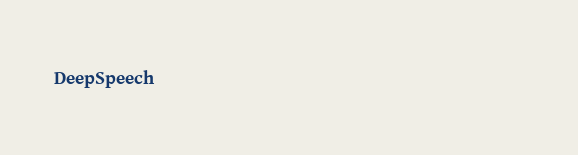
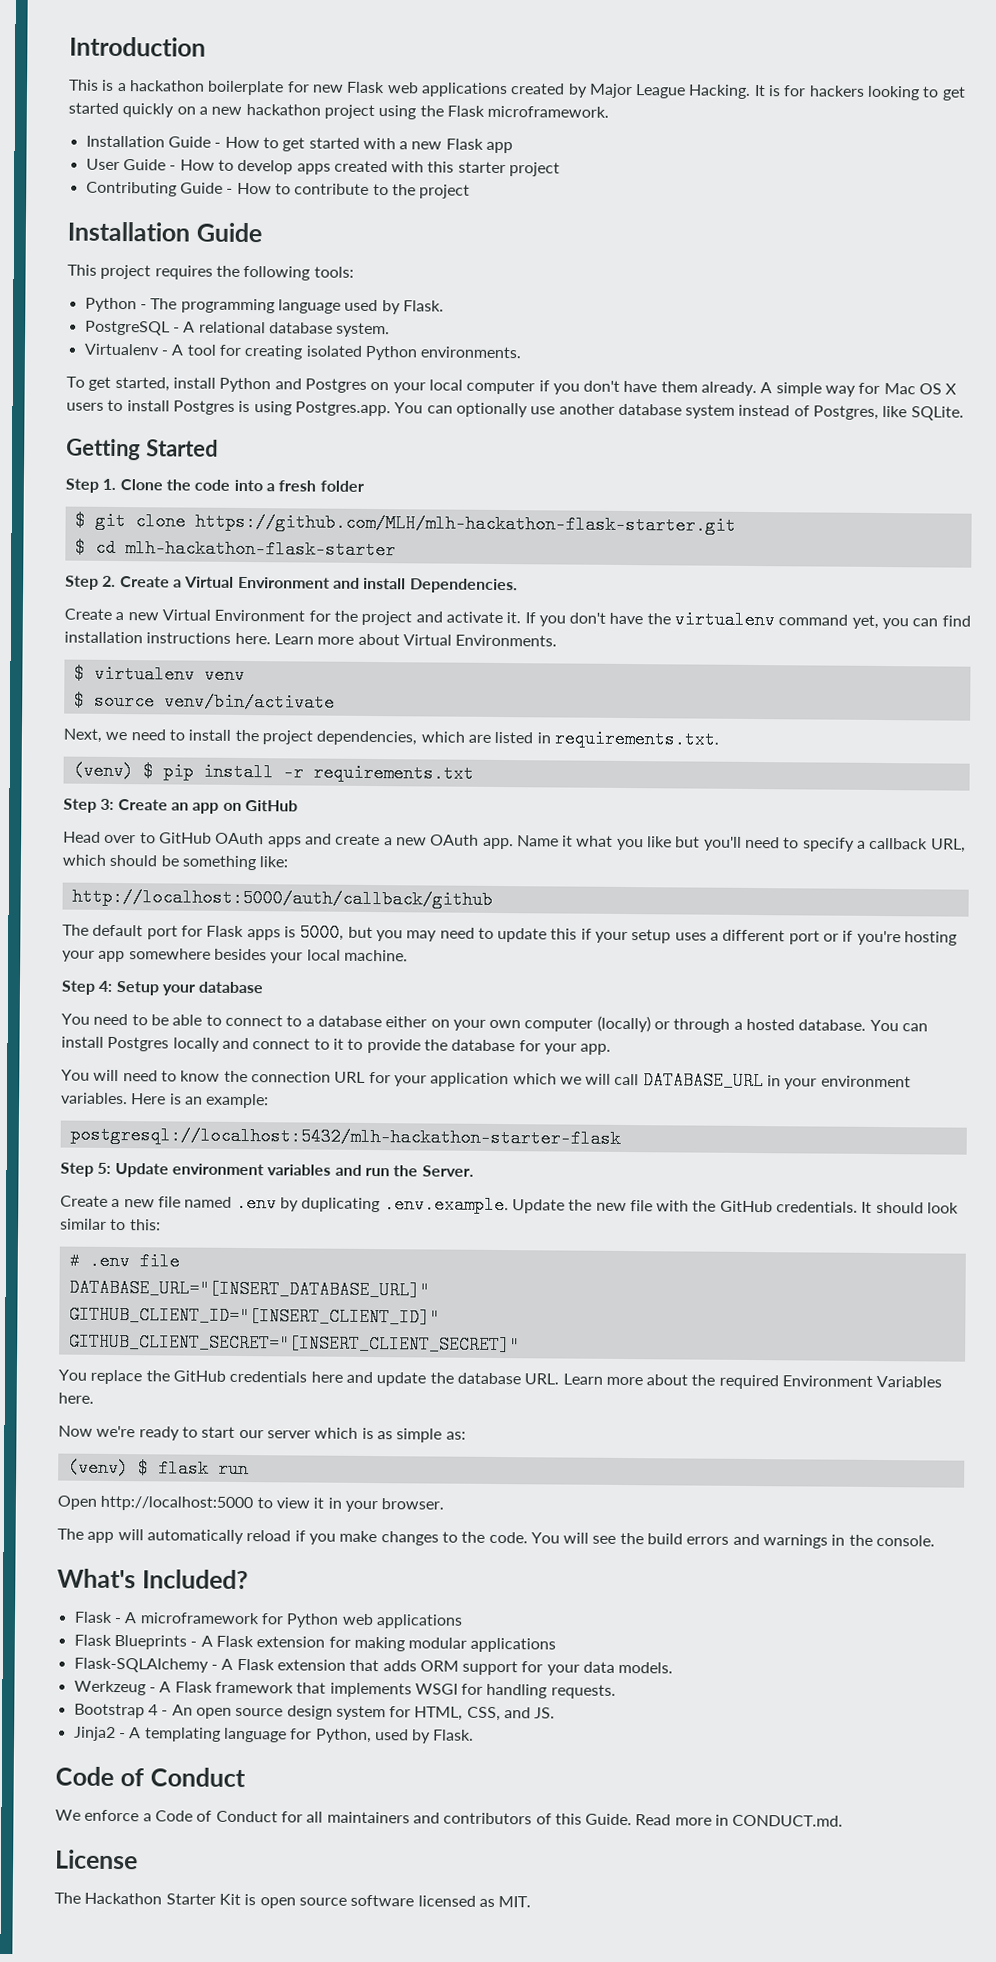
- DeepSpeech
+ Introduction
+ This is a hackathon boilerplate for new Flask web applications created by Major League Hacking. It is for hackers looking to get started quickly on a new hackathon project using the Flask microframework.
+ Installation Guide - How to get started with a new Flask app
+ User Guide - How to develop apps created with this starter project
+ Contributing Guide - How to contribute to the project
+ Installation Guide
+ This project requires the following tools:
+ Python - The programming language used by Flask.
+ PostgreSQL - A relational database system.
+ Virtualenv - A tool for creating isolated Python environments.
+ To get started, install Python and Postgres on your local computer if you don't have them already. A simple way for Mac OS X users to install Postgres is using Postgres.app. You can optionally use another database system instead of Postgres, like SQLite.
+ Getting Started
+ Step 1. Clone the code into a fresh folder
+ $ git clone https://github.com/MLH/mlh-hackathon-flask-starter.git
+ $ cd mlh-hackathon-flask-starter
+ Step 2. Create a Virtual Environment and install Dependencies.
+ Create a new Virtual Environment for the project and activate it. If you don't have the virtualenv command yet, you can find installation instructions here. Learn more about Virtual Environments.
+ $ virtualenv venv
+ $ source venv/bin/activate
+ Next, we need to install the project dependencies, which are listed in requirements.txt.
+ (venv) $ pip install -r requirements.txt
+ Step 3: Create an app on GitHub
+ Head over to GitHub OAuth apps and create a new OAuth app. Name it what you like but you'll need to specify a callback URL, which should be something like:
+ http://localhost:5000/auth/callback/github
+ The default port for Flask apps is 5000, but you may need to update this if your setup uses a different port or if you're hosting your app somewhere besides your local machine.
+ Step 4: Setup your database
+ You need to be able to connect to a database either on your own computer (locally) or through a hosted database. You can install Postgres locally and connect to it to provide the database for your app.
+ You will need to know the connection URL for your application which we will call DATABASE_URL in your environment variables. Here is an example:
+ postgresql://localhost:5432/mlh-hackathon-starter-flask
+ Step 5: Update environment variables and run the Server.
+ Create a new file named .env by duplicating .env.example. Update the new file with the GitHub credentials. It should look similar to this:
+ # .env file
+ DATABASE_URL="[INSERT_DATABASE_URL]"
+ GITHUB_CLIENT_ID="[INSERT_CLIENT_ID]"
+ GITHUB_CLIENT_SECRET="[INSERT_CLIENT_SECRET]"
+ You replace the GitHub credentials here and update the database URL. Learn more about the required Environment Variables here.
+ Now we're ready to start our server which is as simple as:
+ (venv) $ flask run
+ Open http://localhost:5000 to view it in your browser.
+ The app will automatically reload if you make changes to the code. You will see the build errors and warnings in the console.
+ What's Included?
+ Flask - A microframework for Python web applications
+ Flask Blueprints - A Flask extension for making modular applications
+ Flask-SQLAlchemy - A Flask extension that adds ORM support for your data models.
+ Werkzeug - A Flask framework that implements WSGI for handling requests.
+ Bootstrap 4 - An open source design system for HTML, CSS, and JS.
+ Jinja2 - A templating language for Python, used by Flask.
+ Code of Conduct
+ We enforce a Code of Conduct for all maintainers and contributors of this Guide. Read more in CONDUCT.md.
+ License
+ The Hackathon Starter Kit is open source software licensed as MIT.

